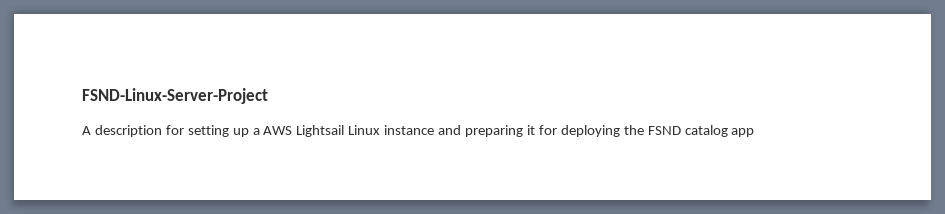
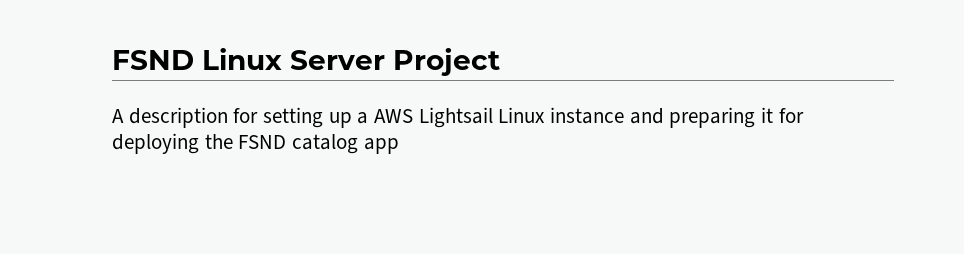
- FSND-Linux-Server-Project
+ FSND Linux Server Project

